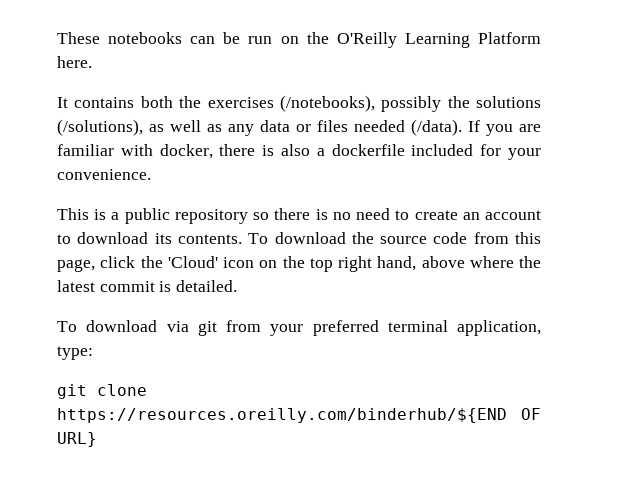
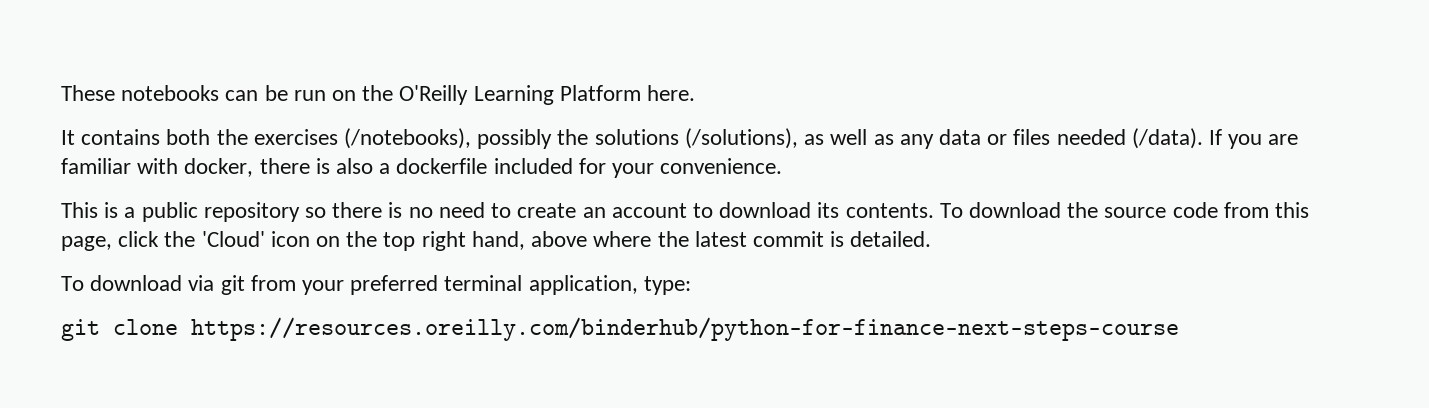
- git clone https://resources.oreilly.com/binderhub/${END OF URL}
+ git clone https://resources.oreilly.com/binderhub/python-for-finance-next-steps-course

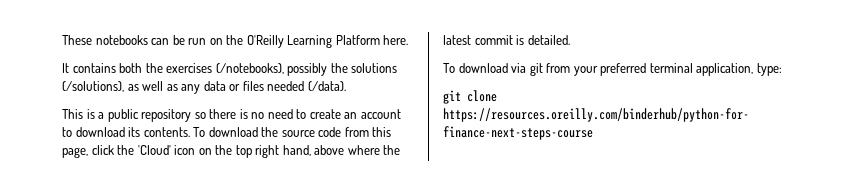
- If you are familiar with docker, there is also a dockerfile included for your convenience.

